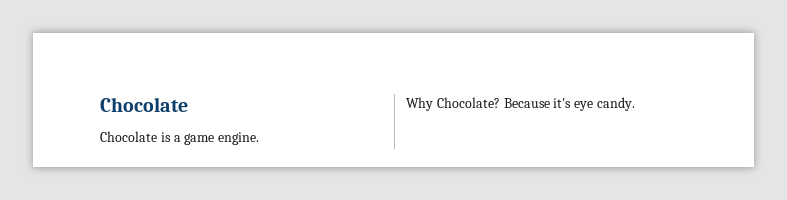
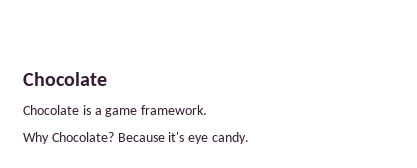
- Chocolate is a game engine.
+ Chocolate is a game framework.

